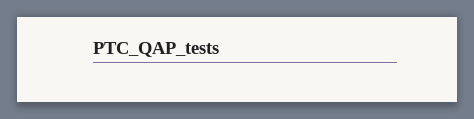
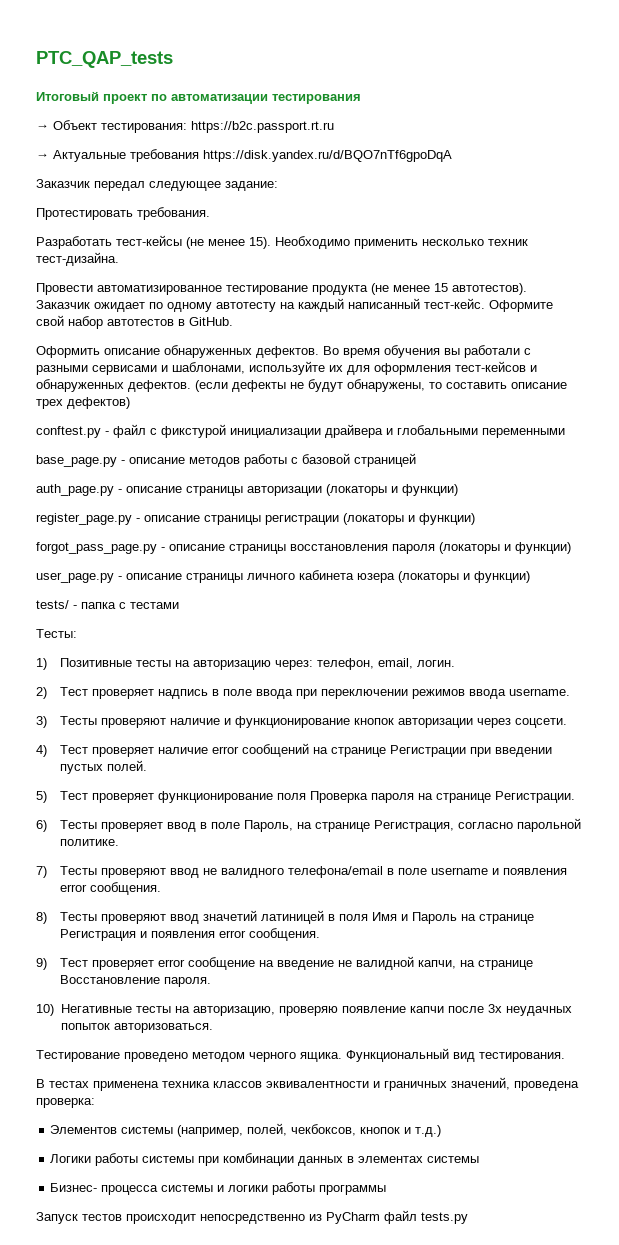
+ Итоговый проект по автоматизации тестирования
+ → Объект тестирования: https://b2c.passport.rt.ru
+ → Актуальные требования https://disk.yandex.ru/d/BQO7nTf6gpoDqA
+ Заказчик передал следующее задание:
+ Протестировать требования.
+ Разработать тест-кейсы (не менее 15). Необходимо применить несколько техник тест-дизайна.
+ Провести автоматизированное тестирование продукта (не менее 15 автотестов). Заказчик ожидает по одному автотесту на каждый написанный тест-кейс. Оформите свой набор автотестов в GitHub.
+ Оформить описание обнаруженных дефектов. Во время обучения вы работали с разными сервисами и шаблонами, используйте их для оформления тест-кейсов и обнаруженных дефектов. (если дефекты не будут обнаружены, то составить описание трех дефектов)
+ conftest.py - файл с фикстурой инициализации драйвера и глобальными переменными
+ base_page.py - описание методов работы с базовой страницей
+ auth_page.py - описание страницы авторизации (локаторы и функции)
+ register_page.py - описание страницы регистрации (локаторы и функции)
+ forgot_pass_page.py - описание страницы восстановления пароля (локаторы и функции)
+ user_page.py - описание страницы личного кабинета юзера (локаторы и функции)
+ tests/ - папка с тестами
+ Тесты:
+ 1) Позитивные тесты на авторизацию через: телефон, email, логин.
+ 2) Тест проверяет надпись в поле ввода при переключении режимов ввода username.
+ 3) Тесты проверяют наличие и функционирование кнопок авторизации через соцсети.
+ 4) Тест проверяет наличие error сообщений на странице Регистрации при введении пустых полей.
+ 5) Тест проверяет функционирование поля Проверка пароля на странице Регистрации.
+ 6) Тесты проверяет ввод в поле Пароль, на странице Регистрация, согласно парольной политике.
+ 7) Тесты проверяют ввод не валидного телефона/email в поле username и появления error сообщения.
+ 8) Тесты проверяют ввод значетий латиницей в поля Имя и Пароль на странице Регистрация и появления error сообщения.
+ 9) Тест проверяет error сообщение на введение не валидной капчи, на странице Восстановление пароля.
+ 10) Негативные тесты на авторизацию, проверяю появление капчи после 3х неудачных попыток авторизоваться.
+ Тестирование проведено методом черного ящика. Функциональный вид тестирования.
+ В тестах применена техника классов эквивалентности и граничных значений, проведена проверка:
+ Элементов системы (например, полей, чекбоксов, кнопок и т.д.)
+ Логики работы системы при комбинации данных в элементах системы
+ Бизнес- процесса системы и логики работы программы
+ Запуск тестов происходит непосредственно из PyCharm файл tests.py

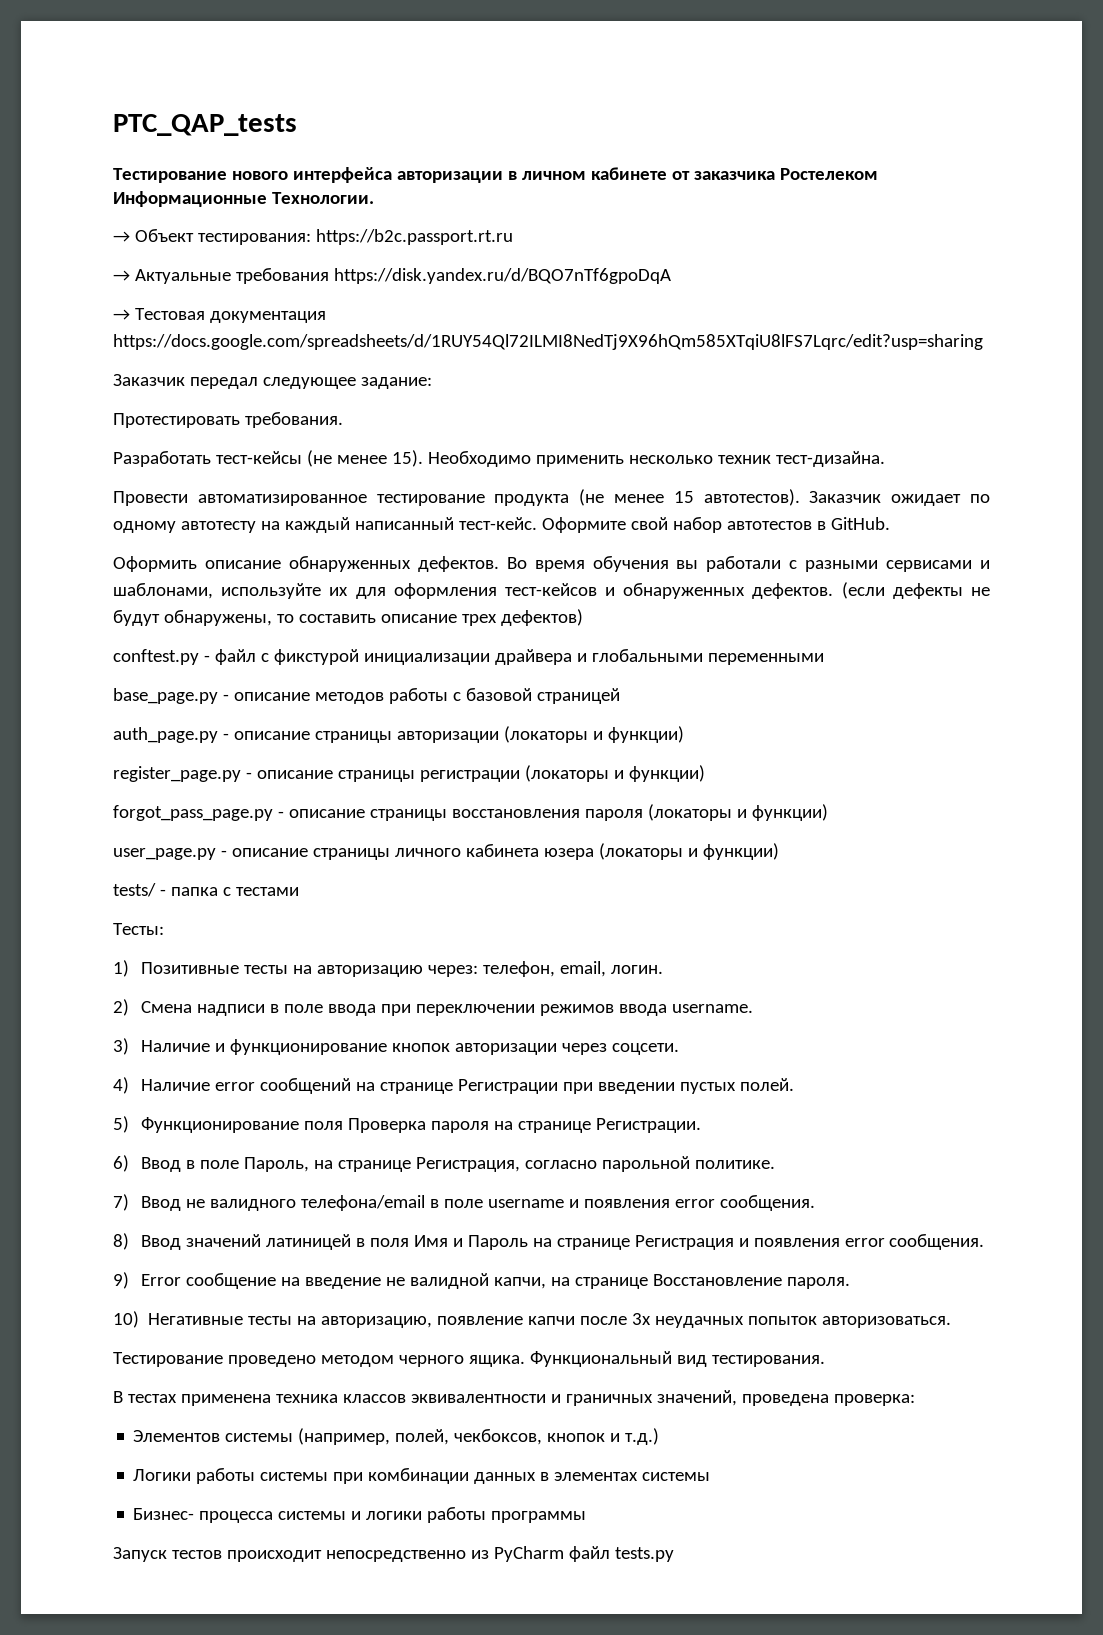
- Итоговый проект по автоматизации тестирования
+ Тестирование нового интерфейса авторизации в личном кабинете от заказчика Ростелеком Информационные Технологии.
+ → Тестовая документация https://docs.google.com/spreadsheets/d/1RUY54Ql72ILMI8NedTj9X96hQm585XTqiU8lFS7Lqrc/edit?usp=sharing
- 2) Тест проверяет надпись в поле ввода при переключении режимов ввода username.
+ 2) Смена надписи в поле ввода при переключении режимов ввода username.
- 3) Тесты проверяют наличие и функционирование кнопок авторизации через соцсети.
+ 3) Наличие и функционирование кнопок авторизации через соцсети.
- 4) Тест проверяет наличие error сообщений на странице Регистрации при введении пустых полей.
+ 4) Наличие error сообщений на странице Регистрации при введении пустых полей.
- 5) Тест проверяет функционирование поля Проверка пароля на странице Регистрации.
+ 5) Функционирование поля Проверка пароля на странице Регистрации.
- 6) Тесты проверяет ввод в поле Пароль, на странице Регистрация, согласно парольной политике.
+ 6) Ввод в поле Пароль, на странице Регистрация, согласно парольной политике.
- 7) Тесты проверяют ввод не валидного телефона/email в поле username и появления error сообщения.
+ 7) Ввод не валидного телефона/email в поле username и появления error сообщения.
- 8) Тесты проверяют ввод значетий латиницей в поля Имя и Пароль на странице Регистрация и появления error сообщения.
+ 8) Ввод значений латиницей в поля Имя и Пароль на странице Регистрация и появления error сообщения.
- 9) Тест проверяет error сообщение на введение не валидной капчи, на странице Восстановление пароля.
+ 9) Error сообщение на введение не валидной капчи, на странице Восстановление пароля.
- 10) Негативные тесты на авторизацию, проверяю появление капчи после 3х неудачных попыток авторизоваться.
+ 10) Негативные тесты на авторизацию, появление капчи после 3х неудачных попыток авторизоваться.

